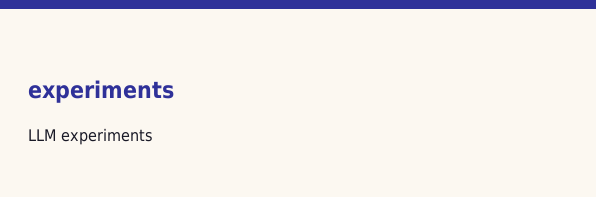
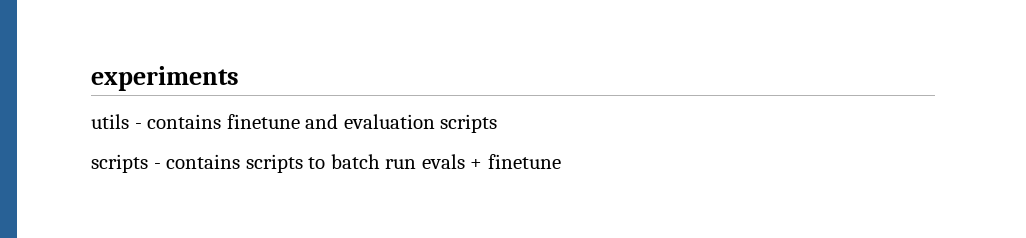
- LLM experiments
+ utils - contains finetune and evaluation scripts
+ scripts - contains scripts to batch run evals + finetune

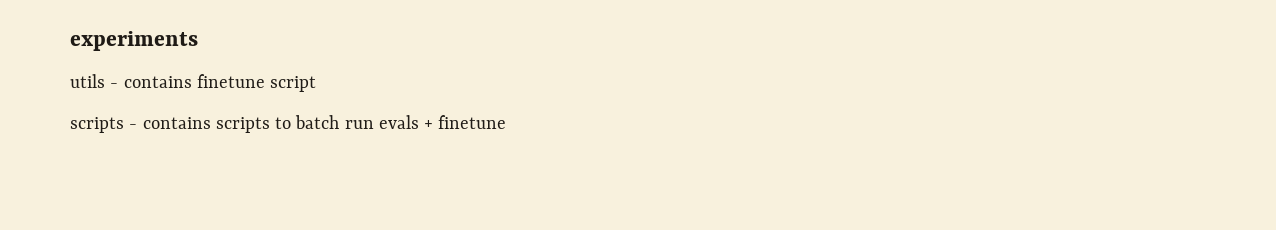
- utils - contains finetune and evaluation scripts
+ utils - contains finetune script

